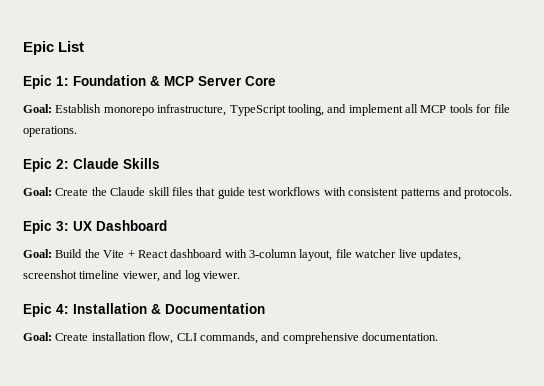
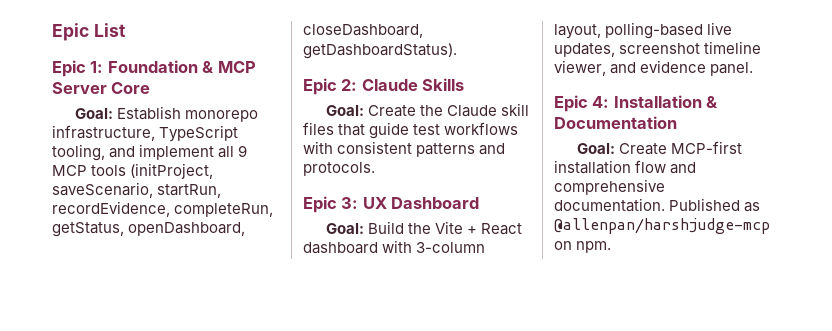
- Goal: Establish monorepo infrastructure, TypeScript tooling, and implement all MCP tools for file operations.
+ Goal: Establish monorepo infrastructure, TypeScript tooling, and implement all 9 MCP tools (initProject, saveScenario, startRun, recordEvidence, completeRun, getStatus, openDashboard, closeDashboard, getDashboardStatus).
- Goal: Build the Vite + React dashboard with 3-column layout, file watcher live updates, screenshot timeline viewer, and log viewer.
+ Goal: Build the Vite + React dashboard with 3-column layout, polling-based live updates, screenshot timeline viewer, and evidence panel.
- Goal: Create installation flow, CLI commands, and comprehensive documentation.
+ Goal: Create MCP-first installation flow and comprehensive documentation. Published as @allenpan/harshjudge-mcp on npm.

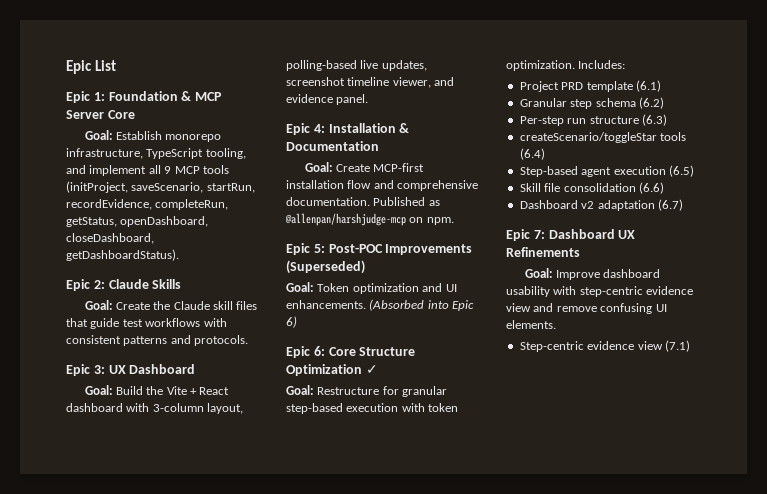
+ Epic 5: Post-POC Improvements (Superseded)
+ Goal: Token optimization and UI enhancements. (Absorbed into Epic 6)
+ Epic 6: Core Structure Optimization ✓
+ Goal: Restructure for granular step-based execution with token optimization. Includes:
+ Project PRD template (6.1)
+ Granular step schema (6.2)
+ Per-step run structure (6.3)
+ createScenario/toggleStar tools (6.4)
+ Step-based agent execution (6.5)
+ Skill file consolidation (6.6)
+ Dashboard v2 adaptation (6.7)
+ Epic 7: Dashboard UX Refinements
+ Goal: Improve dashboard usability with step-centric evidence view and remove confusing UI elements.
+ Step-centric evidence view (7.1)

